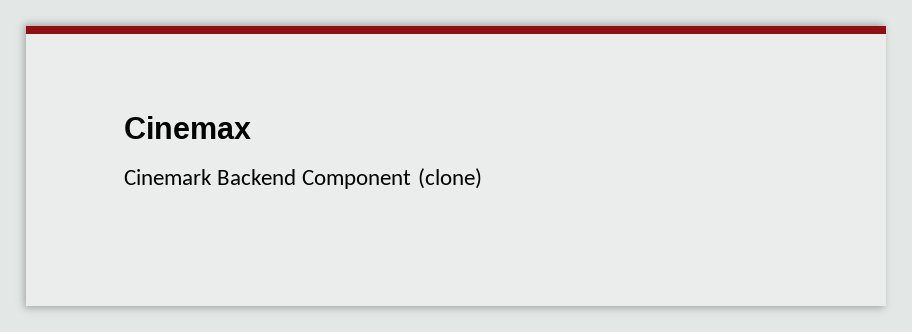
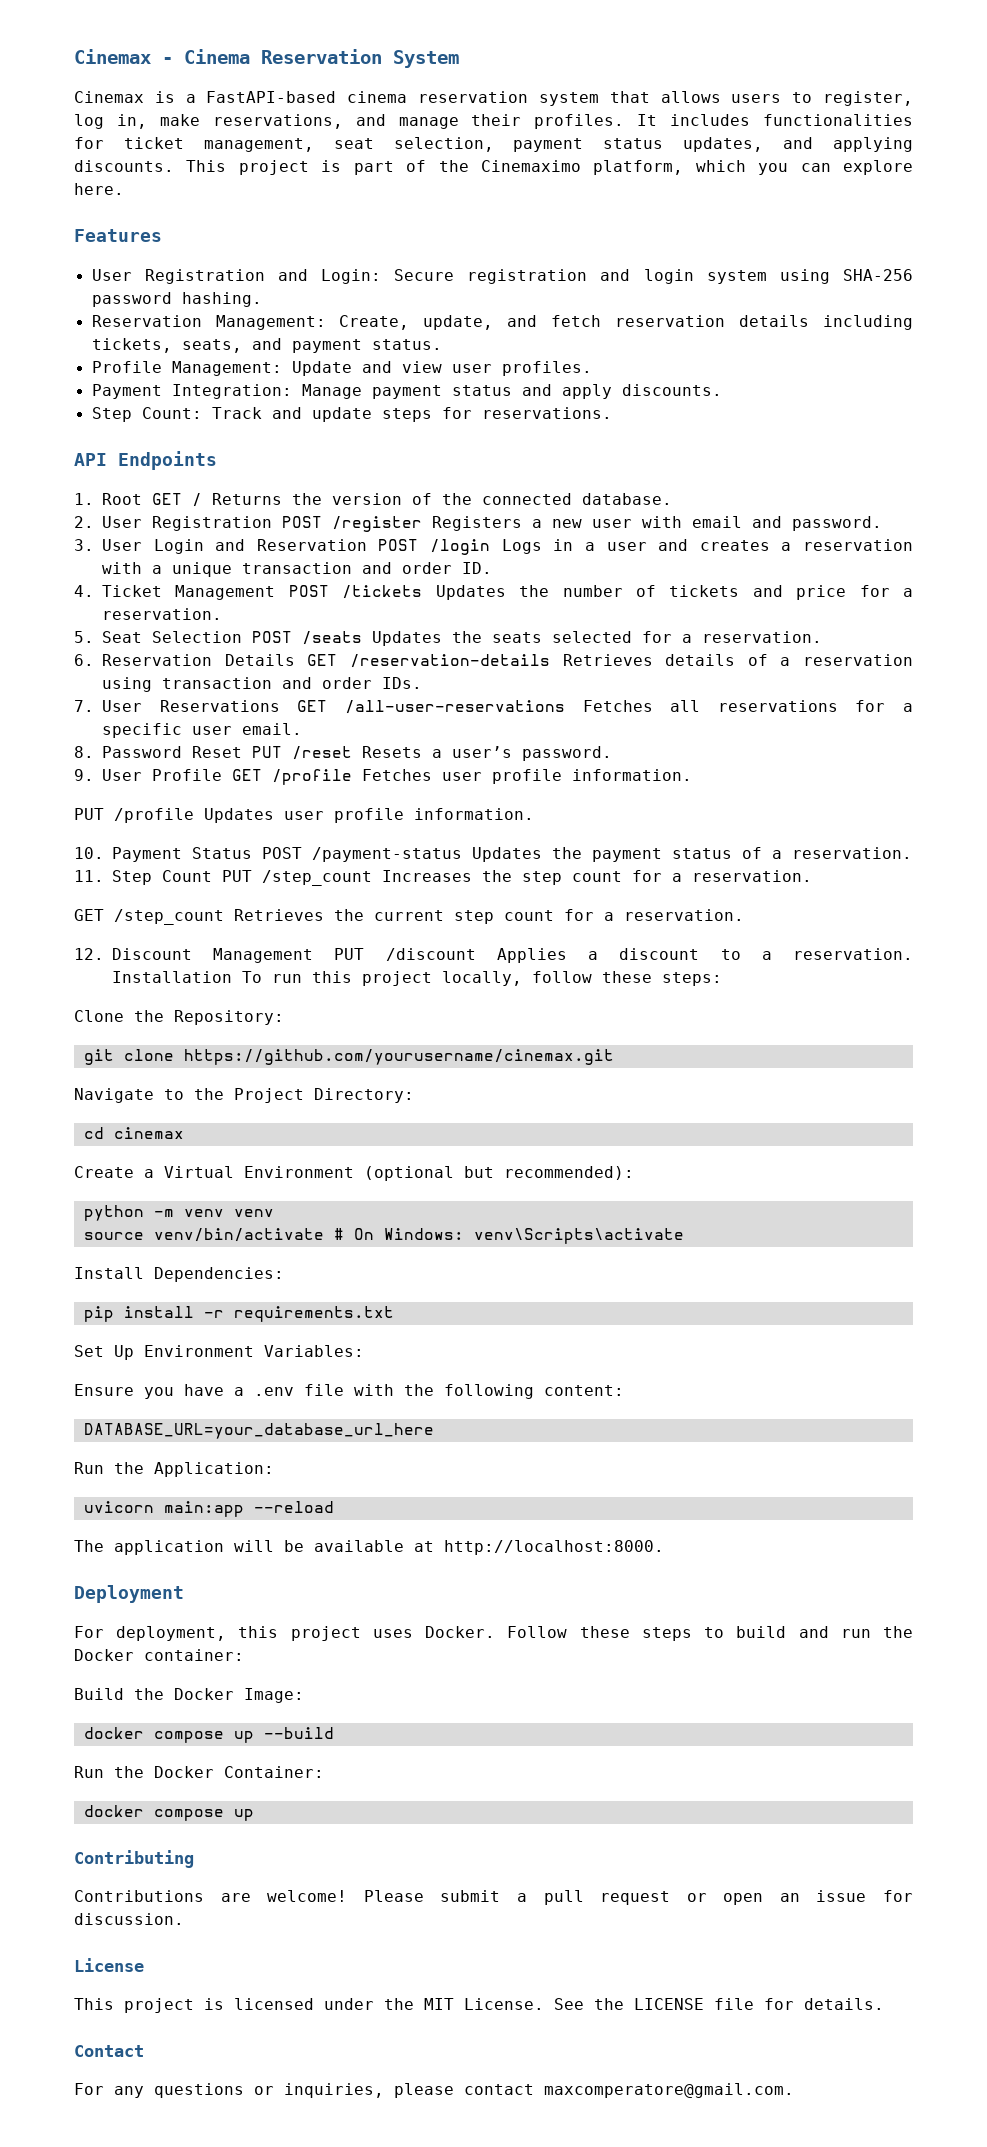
- Cinemax
- Cinemark Backend Component (clone)
+ Cinemax - Cinema Reservation System
+ Cinemax is a FastAPI-based cinema reservation system that allows users to register, log in, make reservations, and manage their profiles. It includes functionalities for ticket management, seat selection, payment status updates, and applying discounts. This project is part of the Cinemaximo platform, which you can explore here.
+ Features
+ User Registration and Login: Secure registration and login system using SHA-256 password hashing.
+ Reservation Management: Create, update, and fetch reservation details including tickets, seats, and payment status.
+ Profile Management: Update and view user profiles.
+ Payment Integration: Manage payment status and apply discounts.
+ Step Count: Track and update steps for reservations.
+ API Endpoints
+ 1. Root GET / Returns the version of the connected database.
+ 2. User Registration POST /register Registers a new user with email and password.
+ 3. User Login and Reservation POST /login Logs in a user and creates a reservation with a unique transaction and order ID.
+ 4. Ticket Management POST /tickets Updates the number of tickets and price for a reservation.
+ 5. Seat Selection POST /seats Updates the seats selected for a reservation.
+ 6. Reservation Details GET /reservation-details Retrieves details of a reservation using transaction and order IDs.
+ 7. User Reservations GET /all-user-reservations Fetches all reservations for a specific user email.
+ 8. Password Reset PUT /reset Resets a user’s password.
+ 9. User Profile GET /profile Fetches user profile information.
+ PUT /profile Updates user profile information.
+ 10. Payment Status POST /payment-status Updates the payment status of a reservation.
+ 11. Step Count PUT /step_count Increases the step count for a reservation.
+ GET /step_count Retrieves the current step count for a reservation.
+ 12. Discount Management PUT /discount Applies a discount to a reservation. Installation To run this project locally, follow these steps:
+ Clone the Repository:
+ git clone https://github.com/yourusername/cinemax.git
+ Navigate to the Project Directory:
+ cd cinemax
+ Create a Virtual Environment (optional but recommended):
+ python -m venv venv
+ source venv/bin/activate # On Windows: venv\Scripts\activate
+ Install Dependencies:
+ pip install -r requirements.txt
+ Set Up Environment Variables:
+ Ensure you have a .env file with the following content:
+ DATABASE_URL=your_database_url_here
+ Run the Application:
+ uvicorn main:app --reload
+ The application will be available at http://localhost:8000.
+ Deployment
+ For deployment, this project uses Docker. Follow these steps to build and run the Docker container:
+ Build the Docker Image:
+ docker compose up --build
+ Run the Docker Container:
+ docker compose up
+ Contributing
+ Contributions are welcome! Please submit a pull request or open an issue for discussion.
+ License
+ This project is licensed under the MIT License. See the LICENSE file for details.
+ Contact
+ For any questions or inquiries, please contact maxcomperatore@gmail.com.

